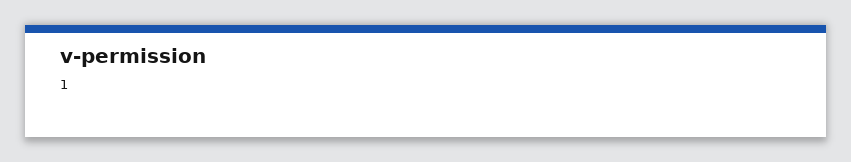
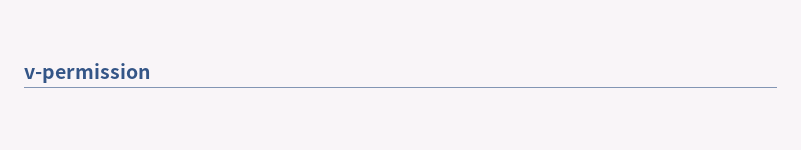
- 1

